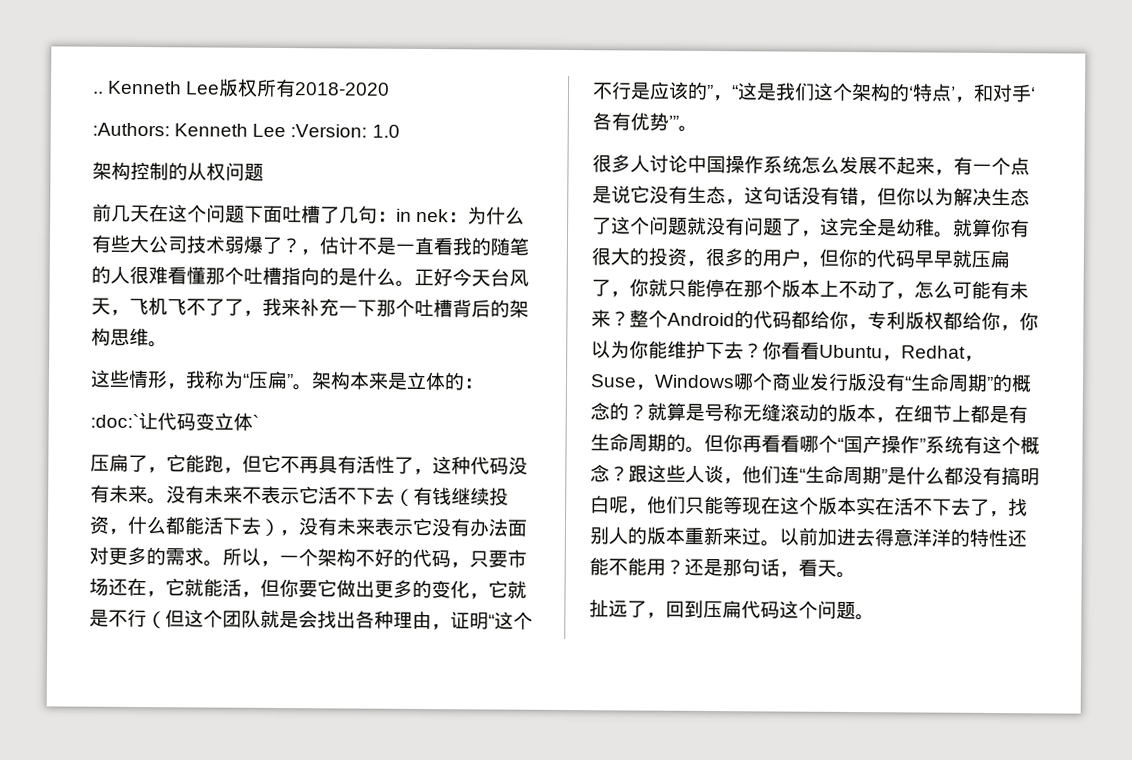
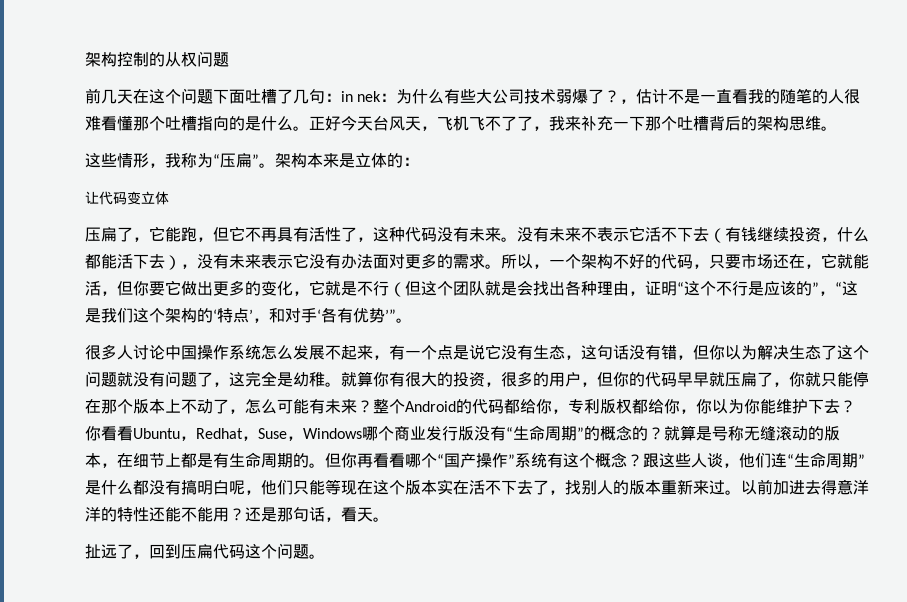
- .. Kenneth Lee版权所有2018-2020
- :Authors: Kenneth Lee :Version: 1.0
- :doc:`让代码变立体`
+ 让代码变立体

